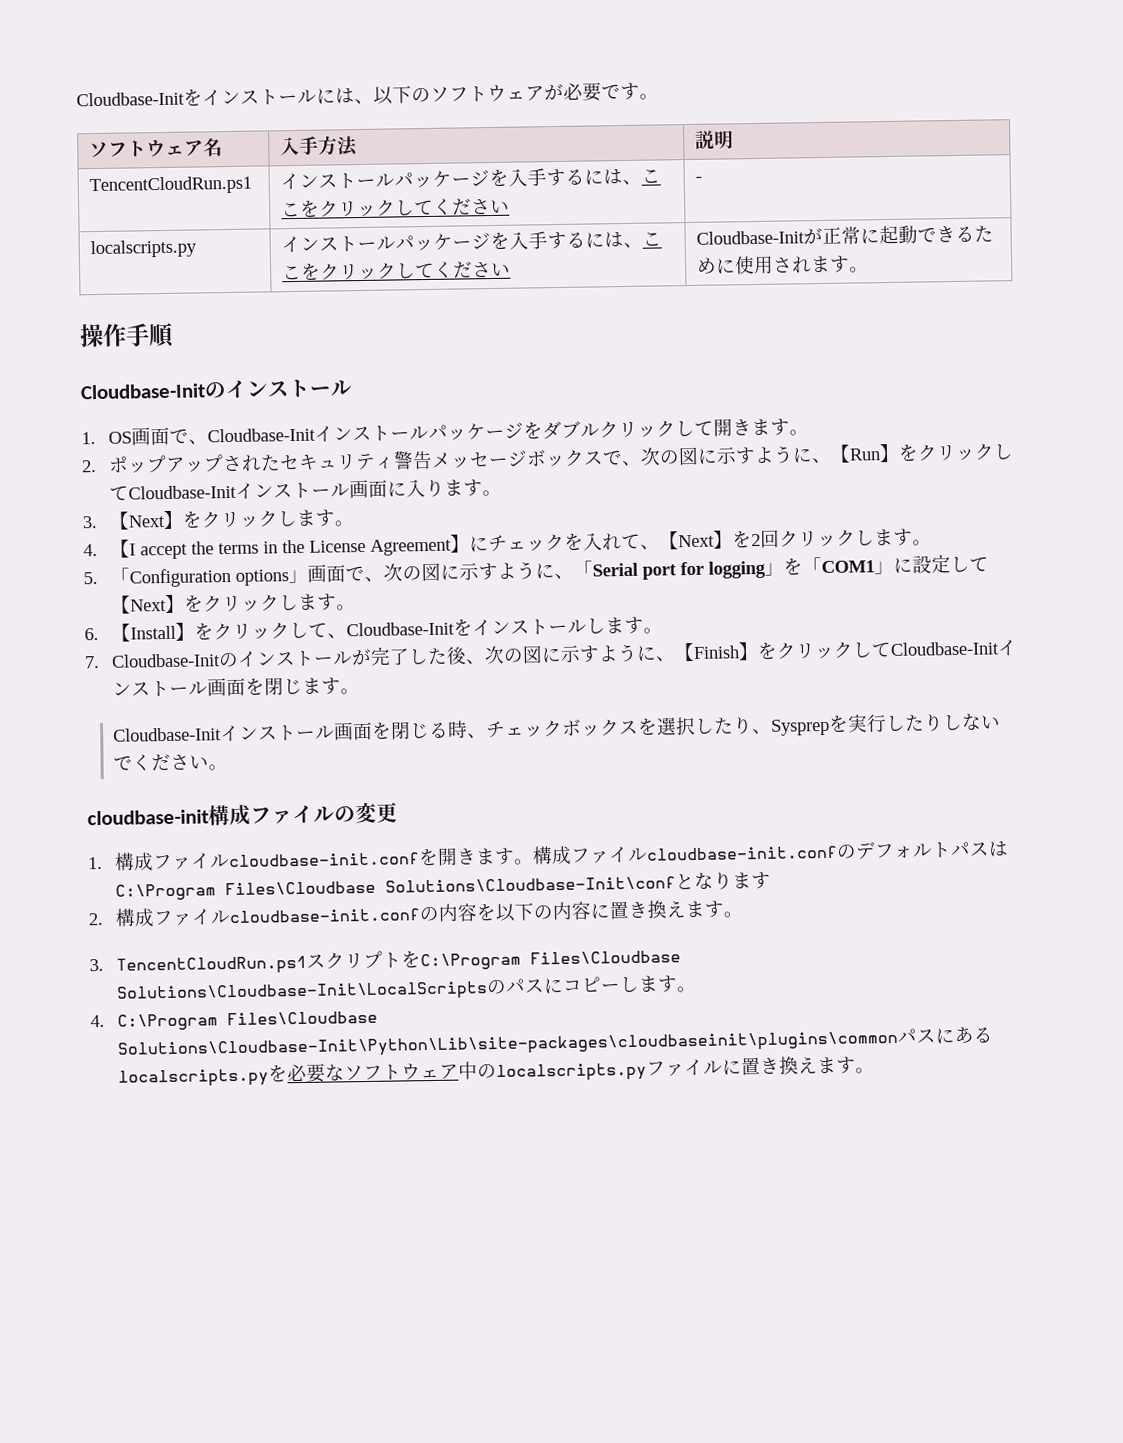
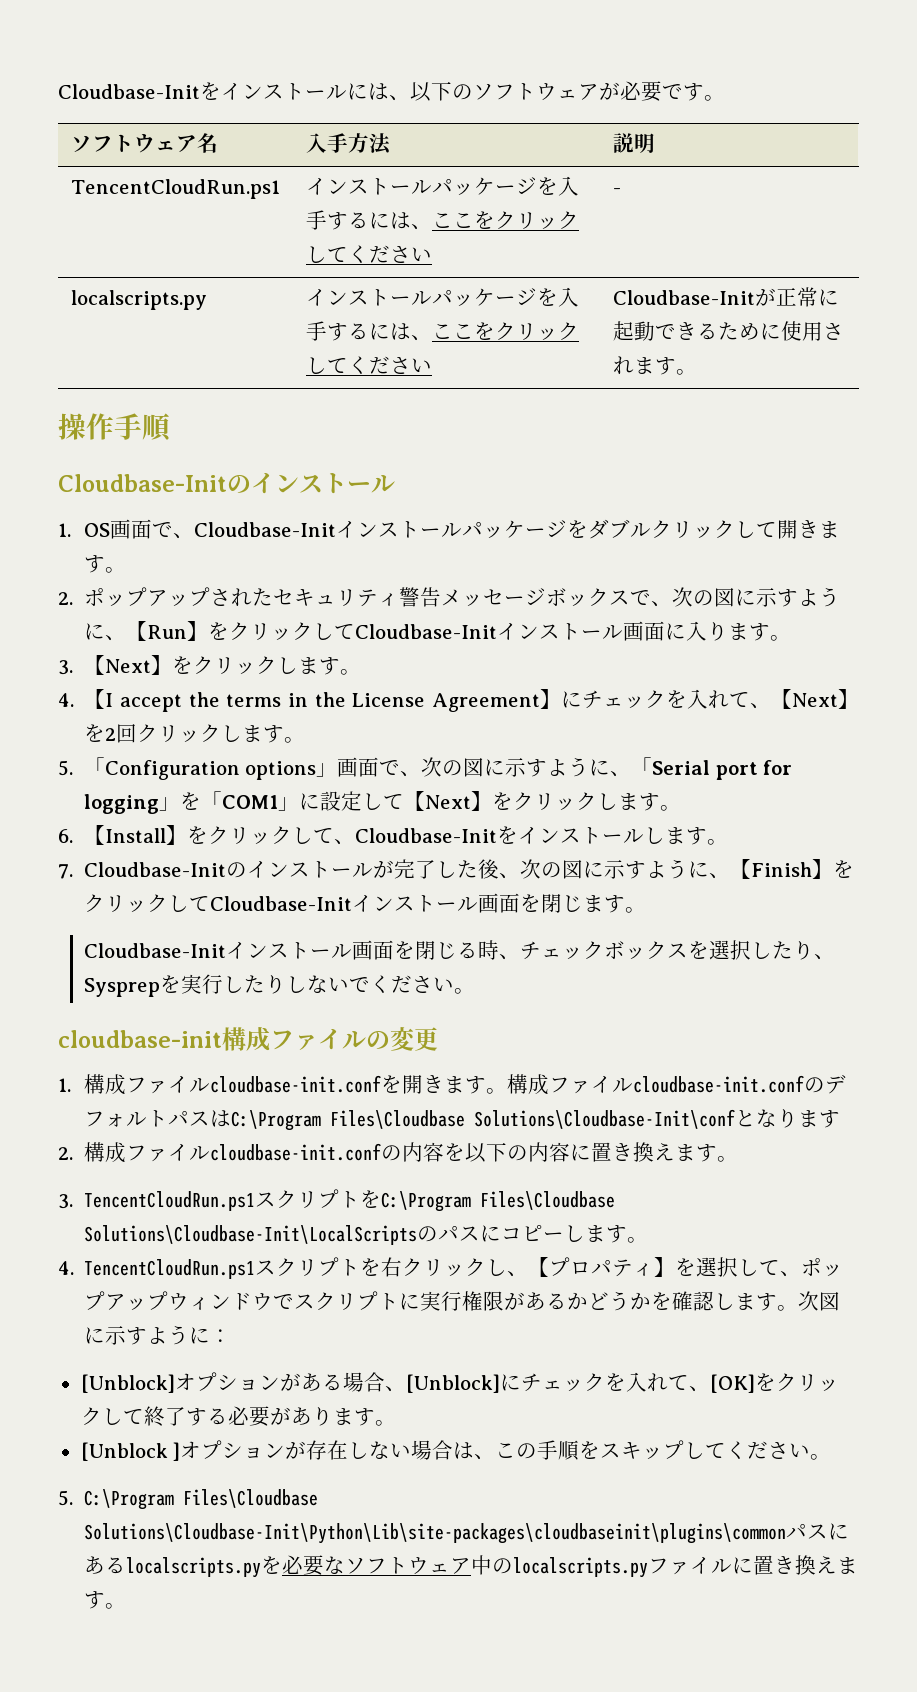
- 4. C:\Program Files\Cloudbase Solutions\Cloudbase-Init\Python\Lib\site-packages\cloudbaseinit\plugins\commonパスにあるlocalscripts.pyを必要なソフトウェア中のlocalscripts.pyファイルに置き換えます。
+ 4. TencentCloudRun.ps1スクリプトを右クリックし、【プロパティ】を選択して、ポップアップウィンドウでスクリプトに実行権限があるかどうかを確認します。次図に示すように：
+ [Unblock]オプションがある場合、[Unblock]にチェックを入れて、[OK]をクリックして終了する必要があります。
+ [Unblock ]オプションが存在しない場合は、この手順をスキップしてください。
+ 5. C:\Program Files\Cloudbase Solutions\Cloudbase-Init\Python\Lib\site-packages\cloudbaseinit\plugins\commonパスにあるlocalscripts.pyを必要なソフトウェア中のlocalscripts.pyファイルに置き換えます。

